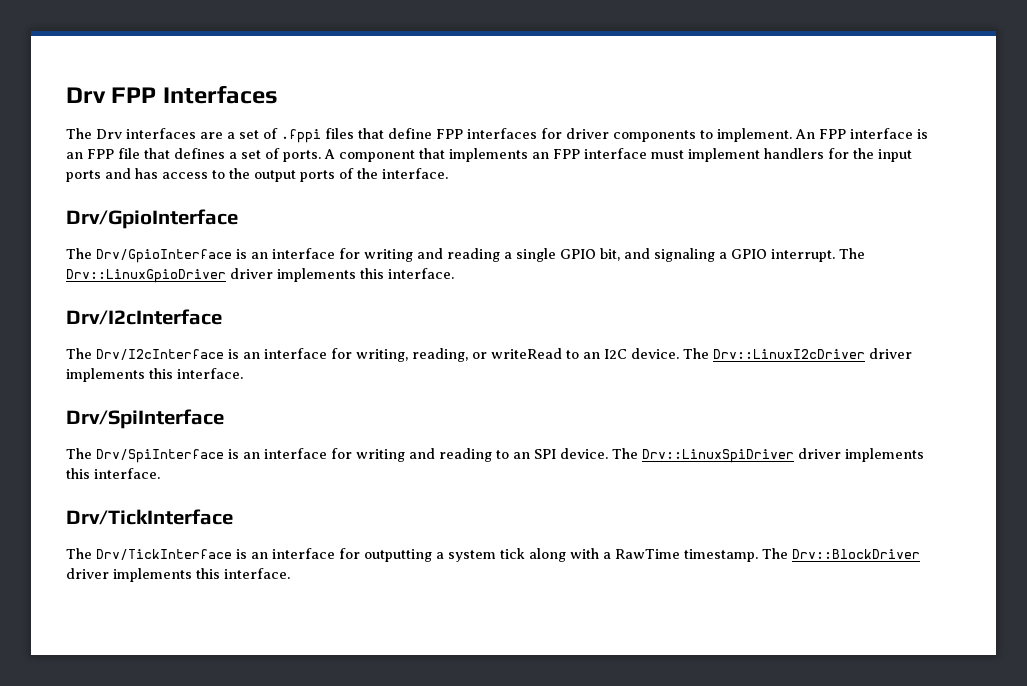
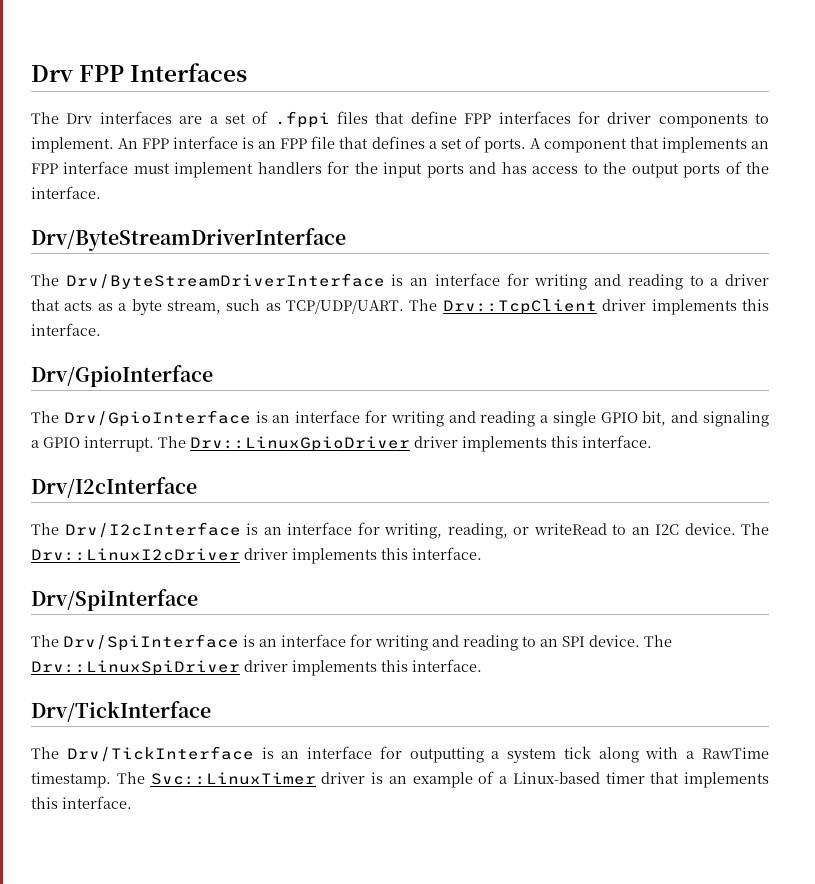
  A component that implements an FPP interface must implement handlers for the input ports and has access to the output ports of the interface.
+ Drv/ByteStreamDriverInterface
+ The Drv/ByteStreamDriverInterface is an interface for writing and reading to a driver that acts as a byte stream, such as TCP/UDP/UART. The Drv::TcpClient driver implements this interface.
- The Drv::BlockDriver driver implements this interface.
+ The Svc::LinuxTimer driver is an example of a Linux-based timer that implements this interface.

